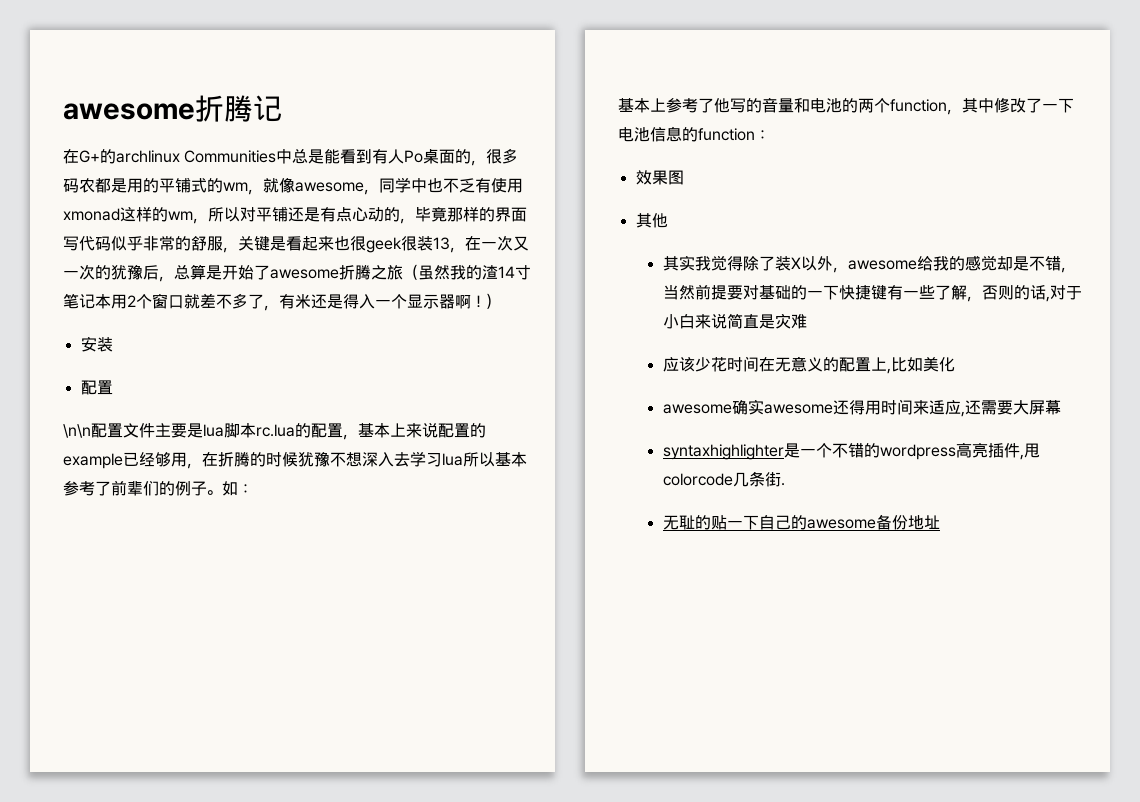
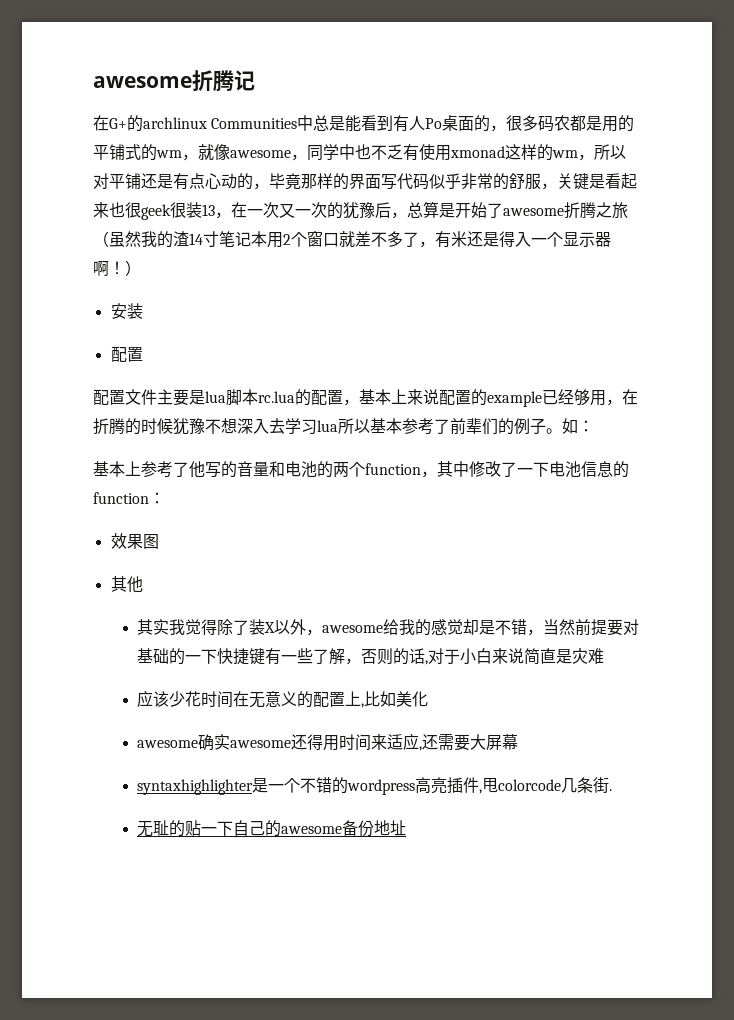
- \n\n配置文件主要是lua脚本rc.lua的配置，基本上来说配置的example已经够用，在折腾的时候犹豫不想深入去学习lua所以基本参考了前辈们的例子。
+ 配置文件主要是lua脚本rc.lua的配置，基本上来说配置的example已经够用，在折腾的时候犹豫不想深入去学习lua所以基本参考了前辈们的例子。

